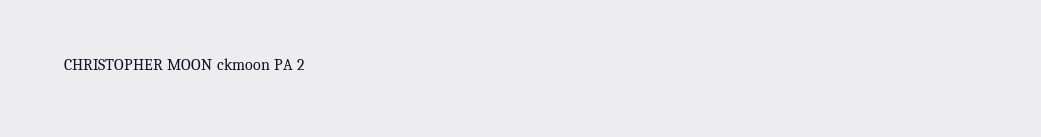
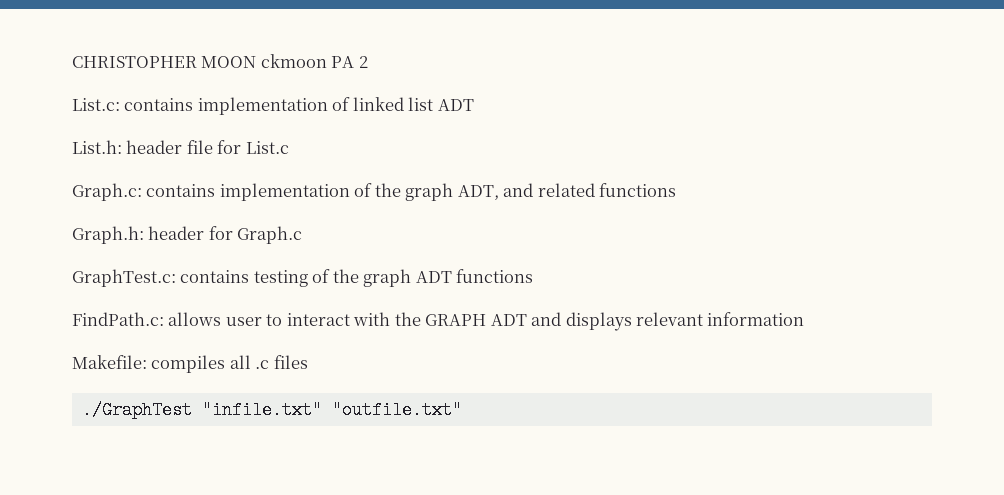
+ List.c: contains implementation of linked list ADT
+ List.h: header file for List.c
+ Graph.c: contains implementation of the graph ADT, and related functions
+ Graph.h: header for Graph.c
+ GraphTest.c: contains testing of the graph ADT functions
+ FindPath.c: allows user to interact with the GRAPH ADT and displays relevant information
+ Makefile: compiles all .c files
+ ./GraphTest "infile.txt" "outfile.txt"

